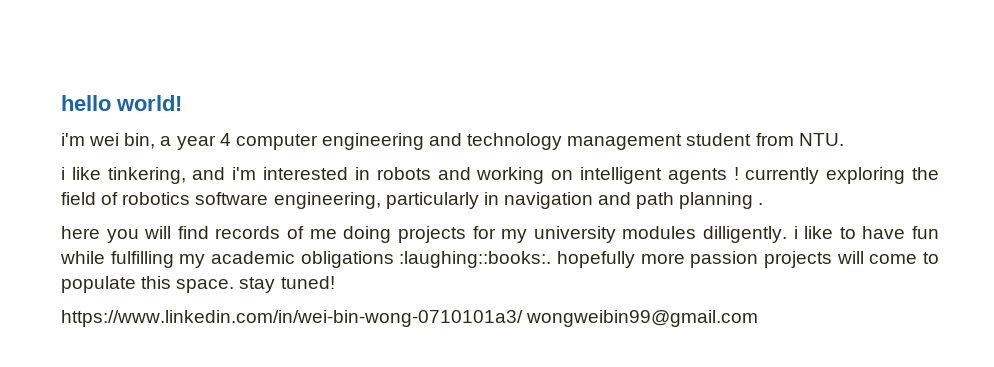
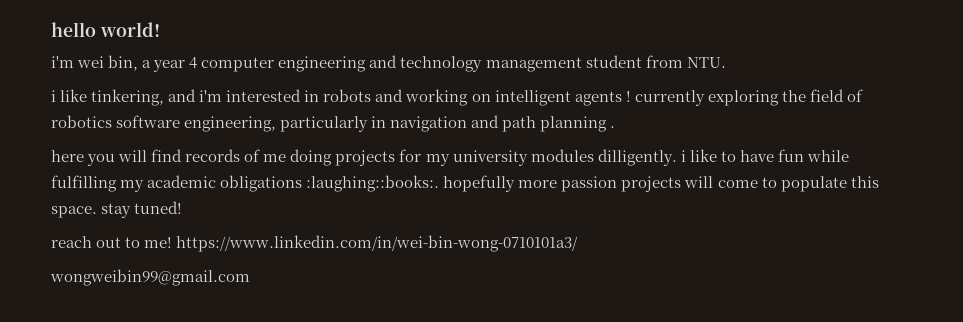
- https://www.linkedin.com/in/wei-bin-wong-0710101a3/ wongweibin99@gmail.com
+ reach out to me! https://www.linkedin.com/in/wei-bin-wong-0710101a3/
+ wongweibin99@gmail.com

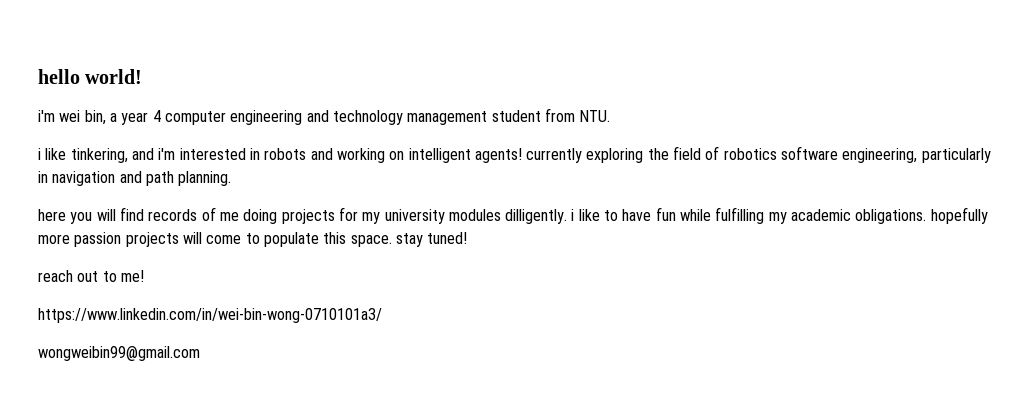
- i like tinkering, and i'm interested in robots and working on intelligent agents ! currently exploring the field of robotics software engineering, particularly in navigation and path planning .
+ i like tinkering, and i'm interested in robots and working on intelligent agents! currently exploring the field of robotics software engineering, particularly in navigation and path planning.
- here you will find records of me doing projects for my university modules dilligently. i like to have fun while fulfilling my academic obligations :laughing::books:. hopefully more passion projects will come to populate this space. stay tuned!
+ here you will find records of me doing projects for my university modules dilligently. i like to have fun while fulfilling my academic obligations. hopefully more passion projects will come to populate this space. stay tuned!
- reach out to me! https://www.linkedin.com/in/wei-bin-wong-0710101a3/
+ reach out to me!
+ https://www.linkedin.com/in/wei-bin-wong-0710101a3/

